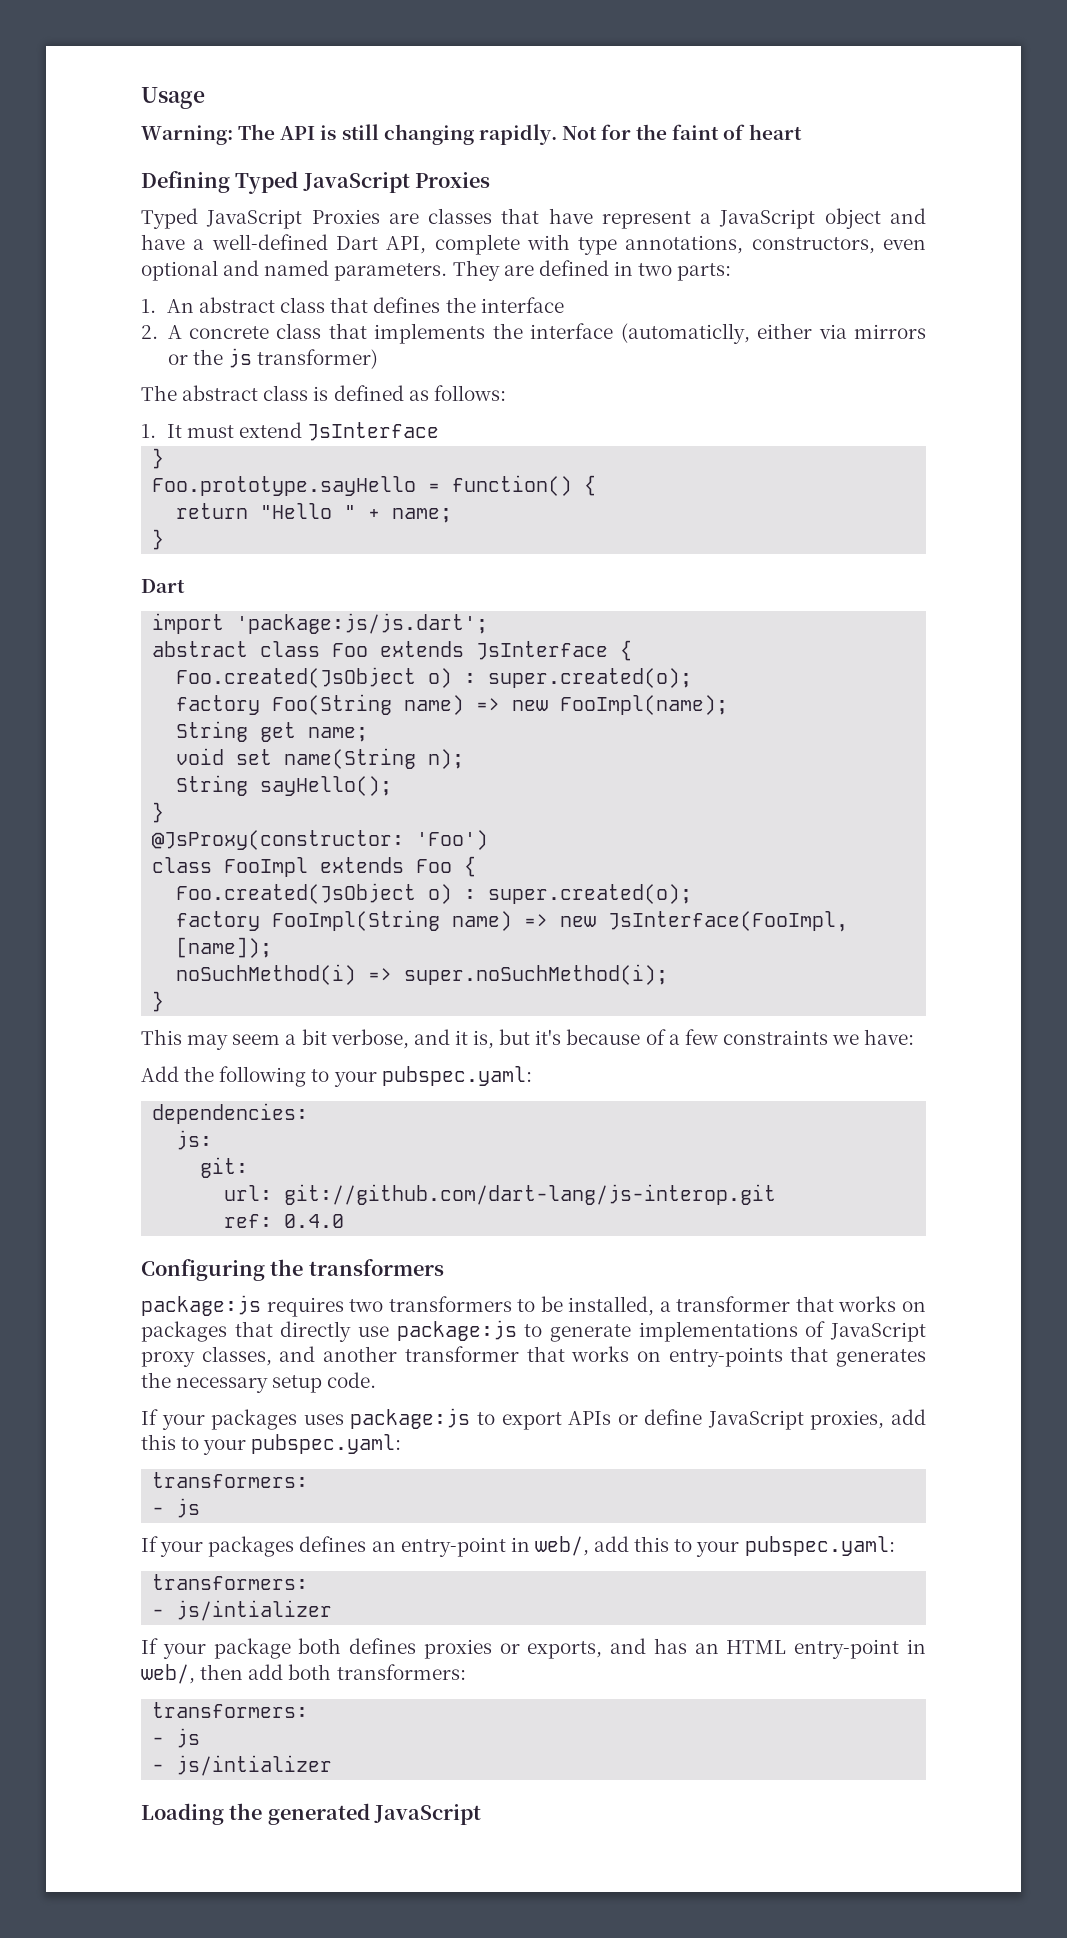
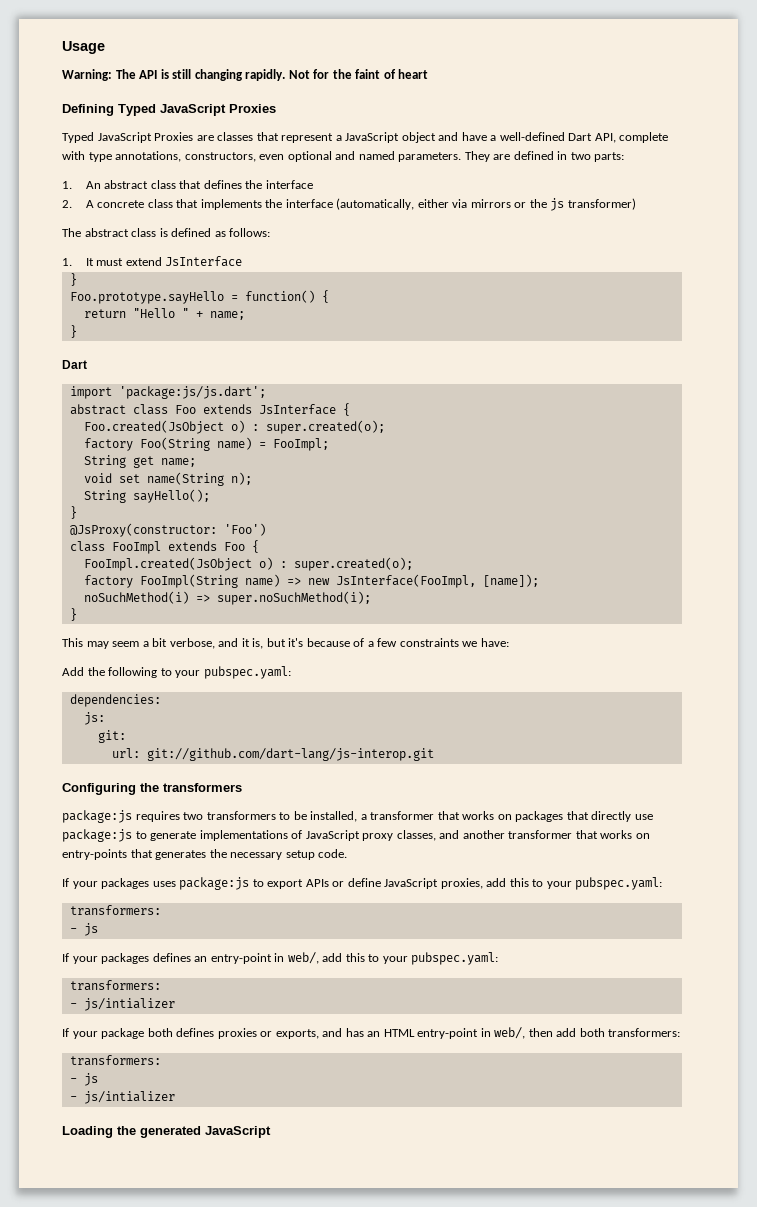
- Typed JavaScript Proxies are classes that have represent a JavaScript object and have a well-defined Dart API, complete with type annotations, constructors, even optional and named parameters.
+ Typed JavaScript Proxies are classes that represent a JavaScript object and have a well-defined Dart API, complete with type annotations, constructors, even optional and named parameters.
- 2. A concrete class that implements the interface (automaticlly, either via mirrors or the js transformer)
+ 2. A concrete class that implements the interface (automatically, either via mirrors or the js transformer)
- factory Foo(String name) => new FooImpl(name);
+ factory Foo(String name) = FooImpl;
  class FooImpl extends Foo {
- Foo.created(JsObject o) : super.created(o);
+ FooImpl.created(JsObject o) : super.created(o);
- ref: 0.4.0

